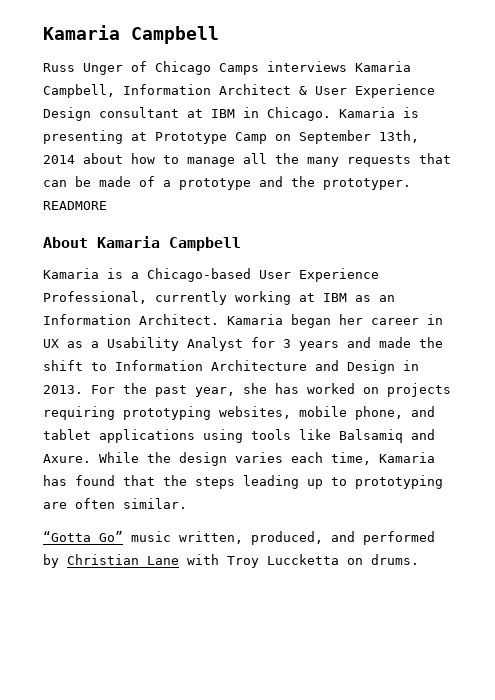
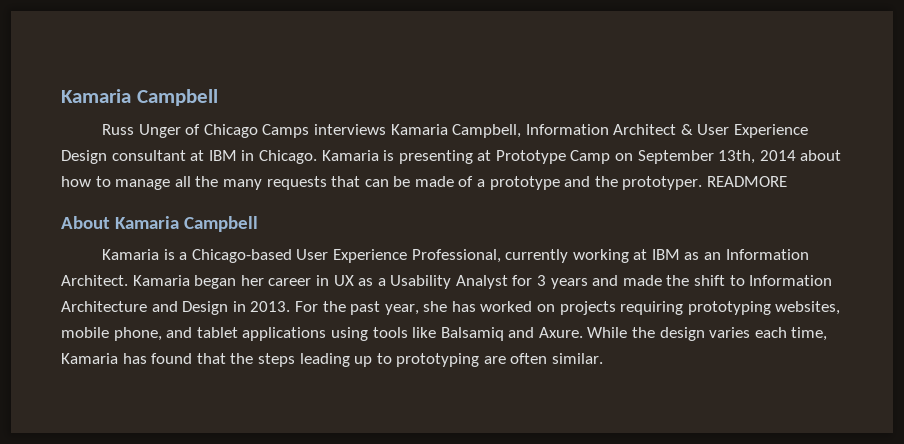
- “Gotta Go” music written, produced, and performed by Christian Lane with Troy Luccketta on drums.

